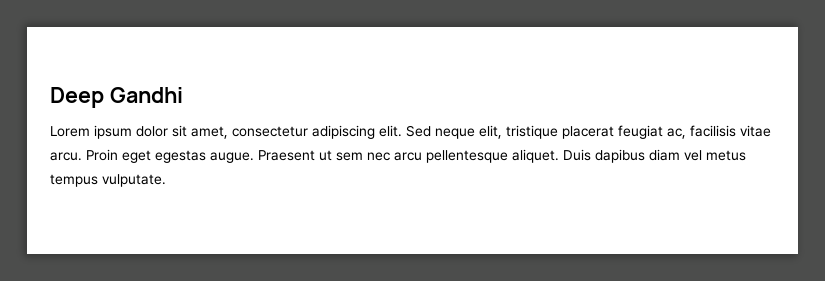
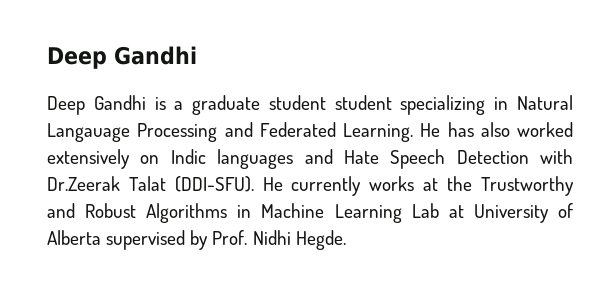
- Lorem ipsum dolor sit amet, consectetur adipiscing elit. Sed neque elit, tristique placerat feugiat ac, facilisis vitae arcu. Proin eget egestas augue. Praesent ut sem nec arcu pellentesque aliquet. Duis dapibus diam vel metus tempus vulputate.
+ Deep Gandhi is a graduate student student specializing in Natural Langauage Processing and Federated Learning. He has also worked extensively on Indic languages and Hate Speech Detection with Dr.Zeerak Talat (DDI-SFU). He currently works at the Trustworthy and Robust Algorithms in Machine Learning Lab at University of Alberta supervised by Prof. Nidhi Hegde.

